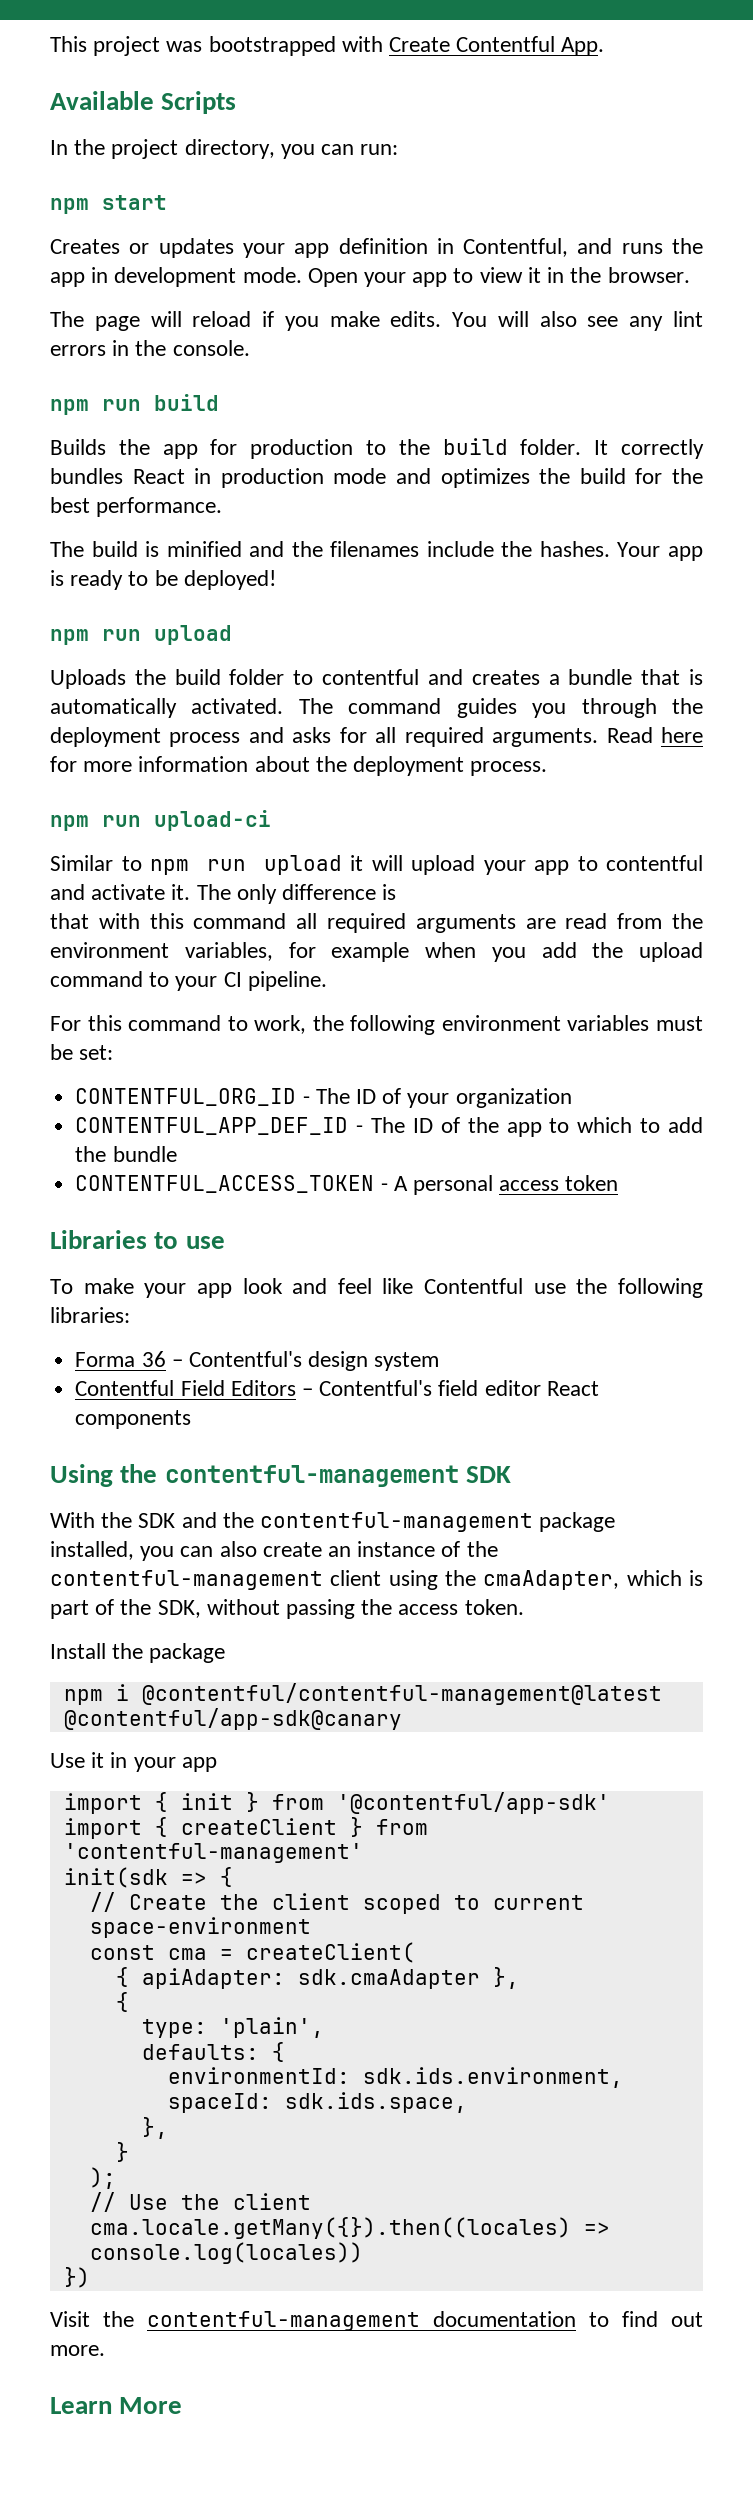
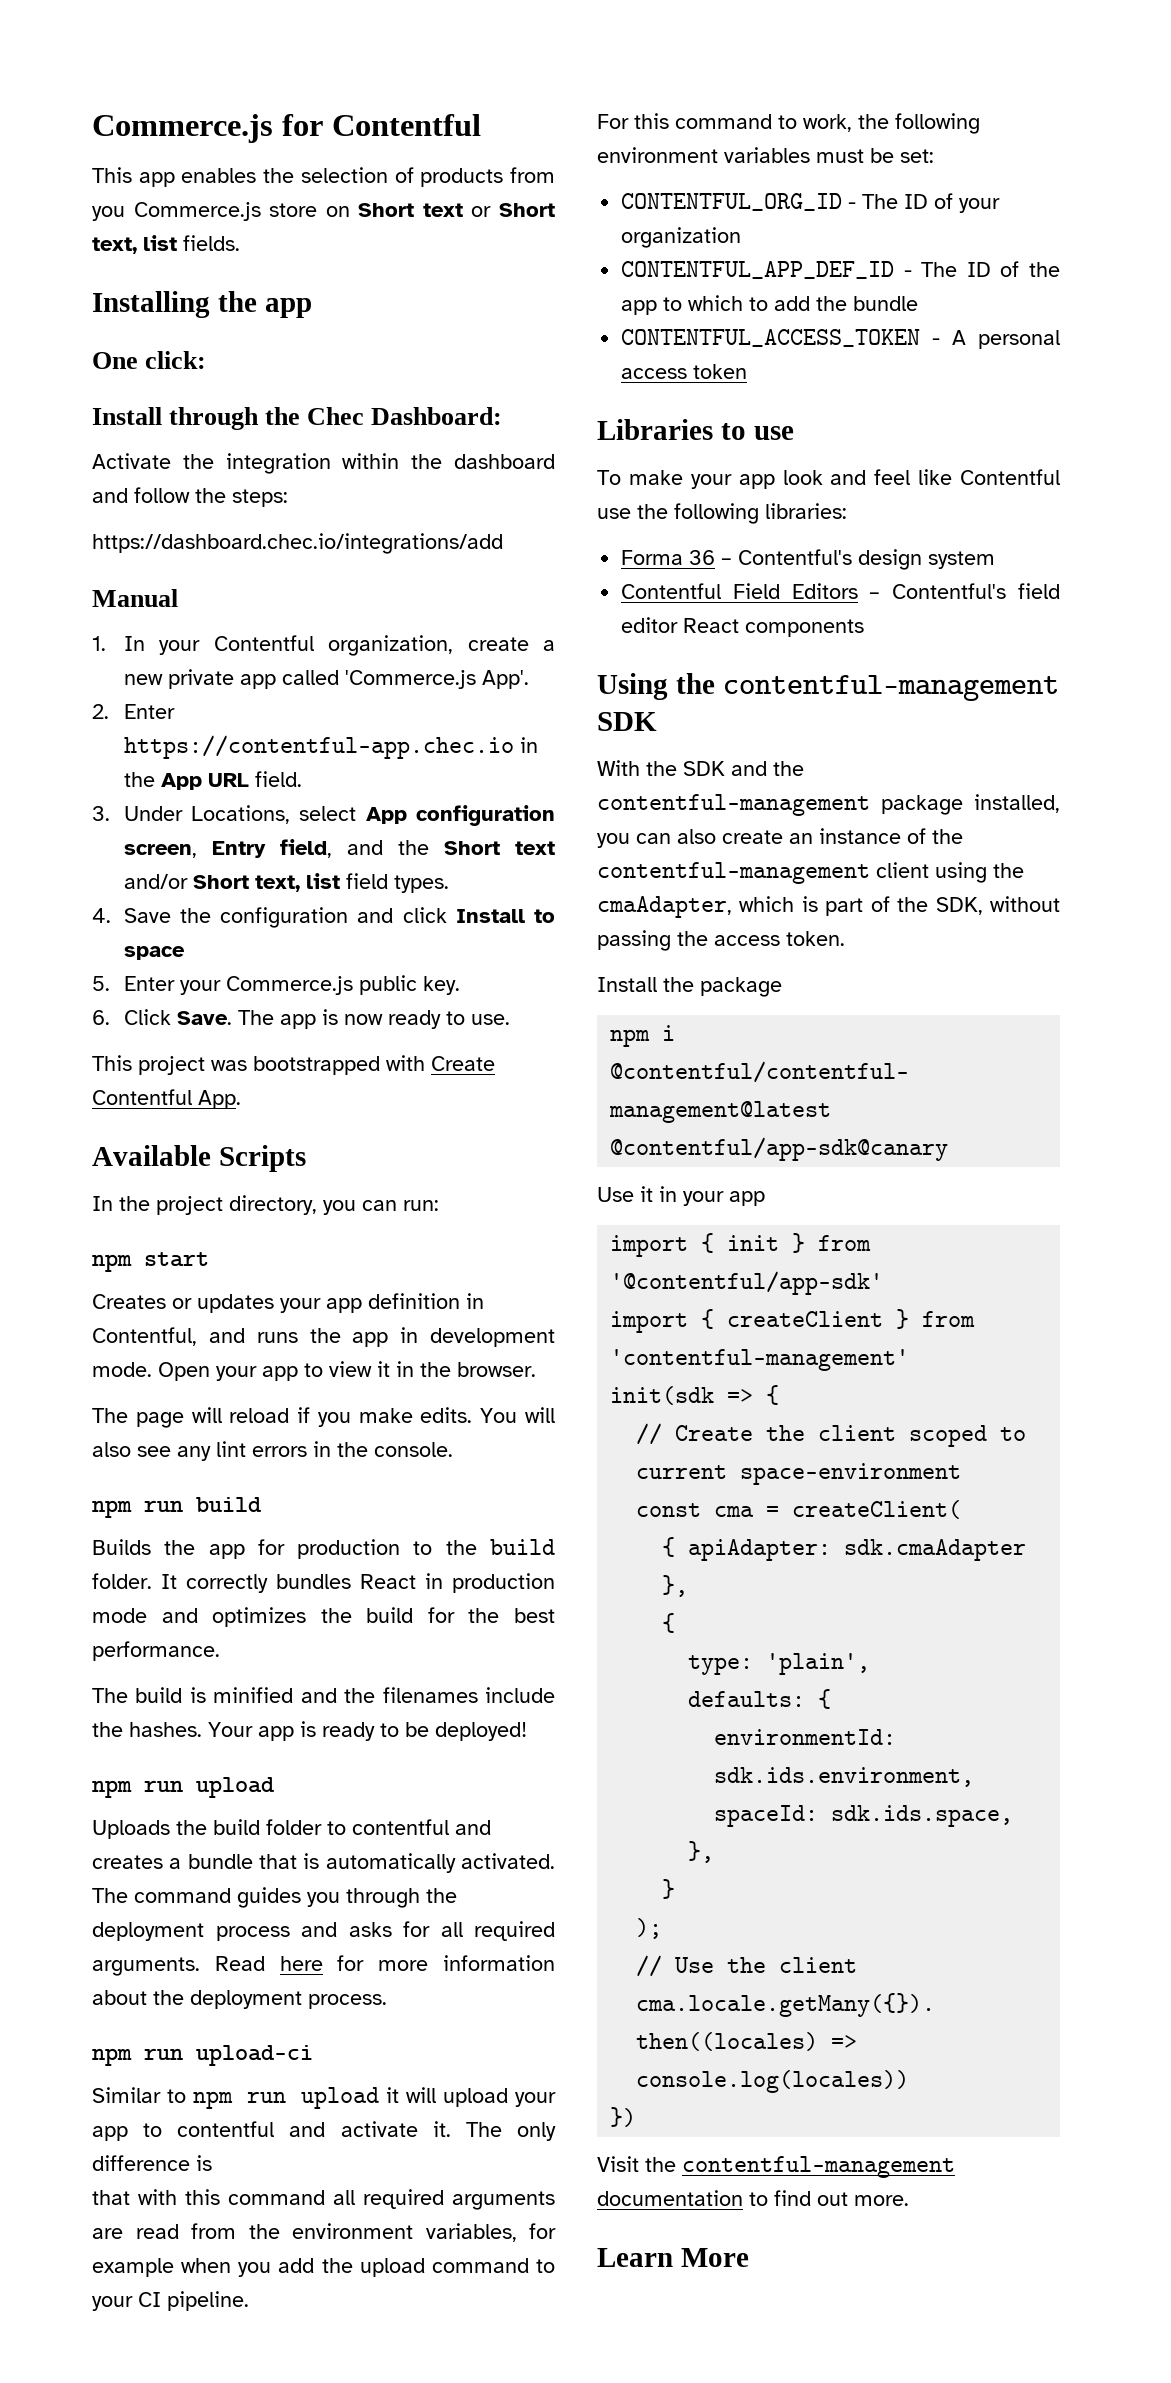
+ Commerce.js for Contentful
+ This app enables the selection of products from you Commerce.js store on Short text or Short text, list fields.
+ Installing the app
+ One click:
+ Install through the Chec Dashboard:
+ Activate the integration within the dashboard and follow the steps:
+ https://dashboard.chec.io/integrations/add
+ Manual
+ 1. In your Contentful organization, create a new private app called 'Commerce.js App'.
+ 2. Enter https://contentful-app.chec.io in the App URL field.
+ 3. Under Locations, select App configuration screen, Entry field, and the Short text and/or Short text, list field types.
+ 4. Save the configuration and click Install to space
+ 5. Enter your Commerce.js public key.
+ 6. Click Save. The app is now ready to use.

